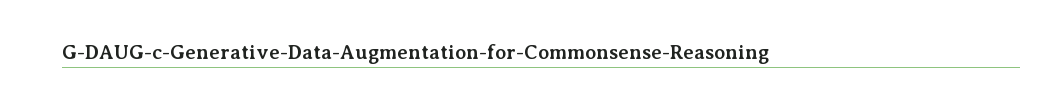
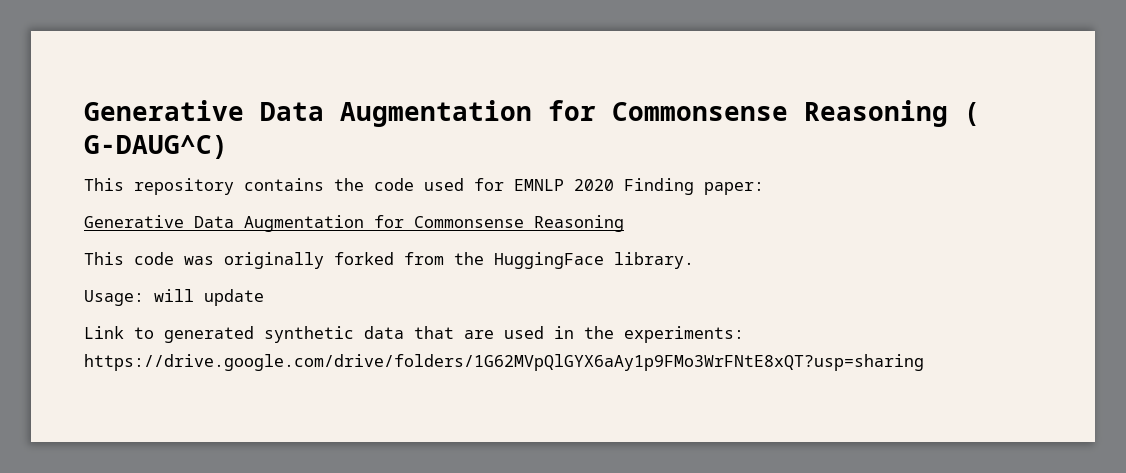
- G-DAUG-c-Generative-Data-Augmentation-for-Commonsense-Reasoning
+ Generative Data Augmentation for Commonsense Reasoning ( G-DAUG^C)
+ This repository contains the code used for EMNLP 2020 Finding paper:
+ Generative Data Augmentation for Commonsense Reasoning
+ This code was originally forked from the HuggingFace library.
+ Usage: will update
+ Link to generated synthetic data that are used in the experiments: https://drive.google.com/drive/folders/1G62MVpQlGYX6aAy1p9FMo3WrFNtE8xQT?usp=sharing

